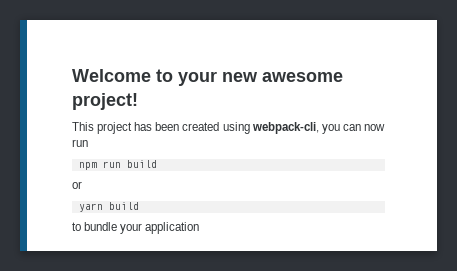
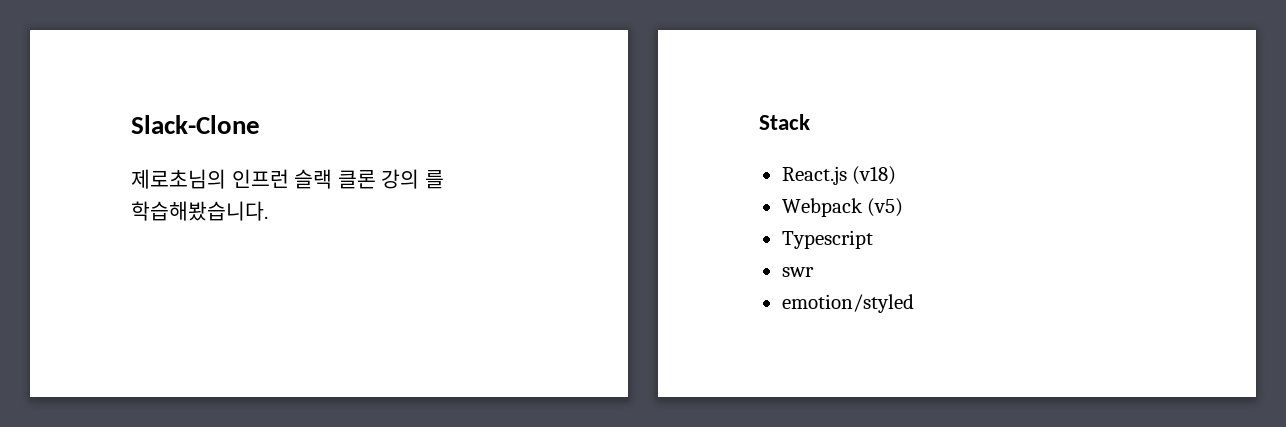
- Welcome to your new awesome project!
- This project has been created using webpack-cli, you can now run
- npm run build
- or
- yarn build
- to bundle your application
+ Slack-Clone
+ 제로초님의 인프런 슬랙 클론 강의 를 학습해봤습니다.
+ Stack
+ React.js (v18)
+ Webpack (v5)
+ Typescript
+ swr
+ emotion/styled

